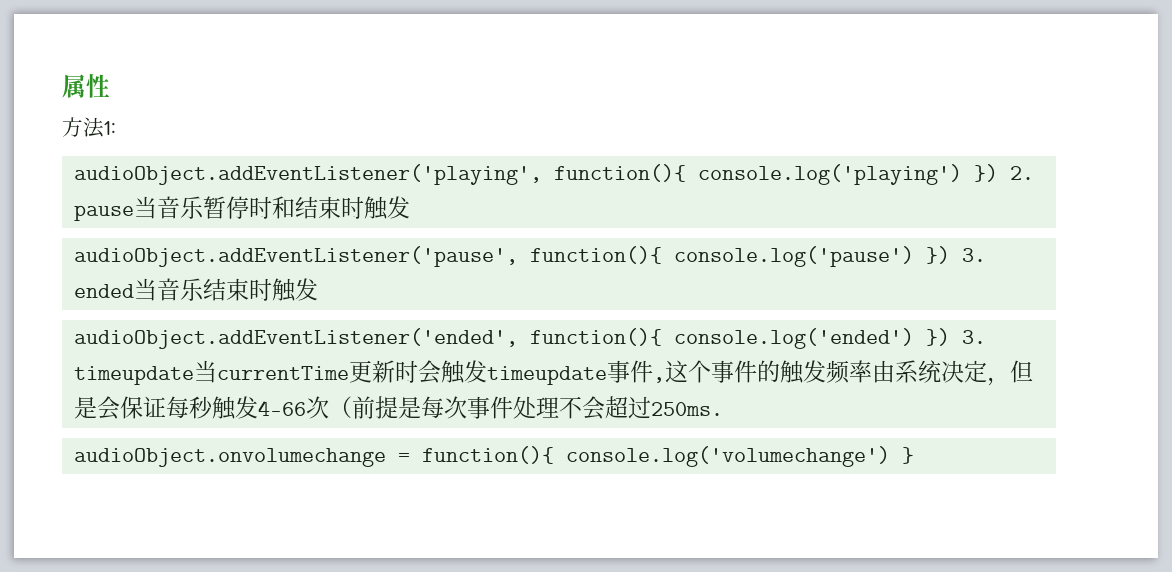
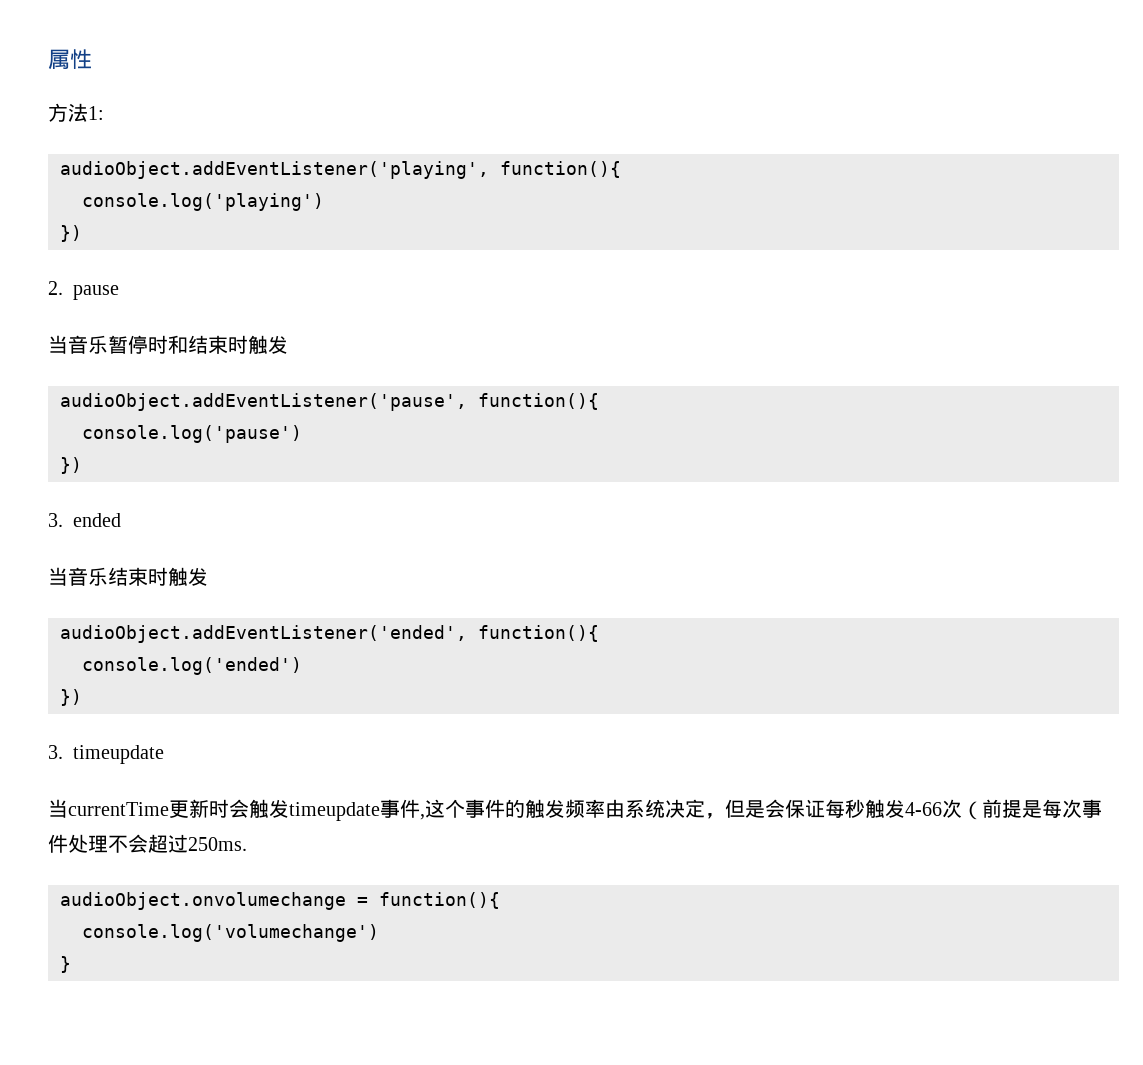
- audioObject.addEventListener('playing', function(){ console.log('playing') }) 2. pause当音乐暂停时和结束时触发
+ audioObject.addEventListener('playing', function(){
+ console.log('playing')
+ })
+ 2. pause
+ 当音乐暂停时和结束时触发
- audioObject.addEventListener('pause', function(){ console.log('pause') }) 3. ended当音乐结束时触发
+ audioObject.addEventListener('pause', function(){
+ console.log('pause')
+ })
+ 3. ended
+ 当音乐结束时触发
- audioObject.addEventListener('ended', function(){ console.log('ended') }) 3. timeupdate当currentTime更新时会触发timeupdate事件,这个事件的触发频率由系统决定，但是会保证每秒触发4-66次（前提是每次事件处理不会超过250ms.
+ audioObject.addEventListener('ended', function(){
+ console.log('ended')
+ })
+ 3. timeupdate
+ 当currentTime更新时会触发timeupdate事件,这个事件的触发频率由系统决定，但是会保证每秒触发4-66次（前提是每次事件处理不会超过250ms.
- audioObject.onvolumechange = function(){ console.log('volumechange') }
+ audioObject.onvolumechange = function(){
+ console.log('volumechange')
+ }

